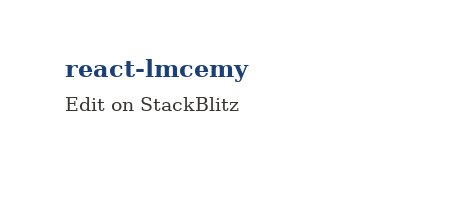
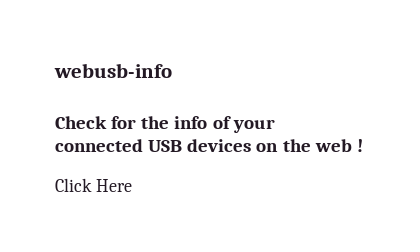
- react-lmcemy
- Edit on StackBlitz
+ webusb-info
+ Check for the info of your connected USB devices on the web !
+ Click Here

